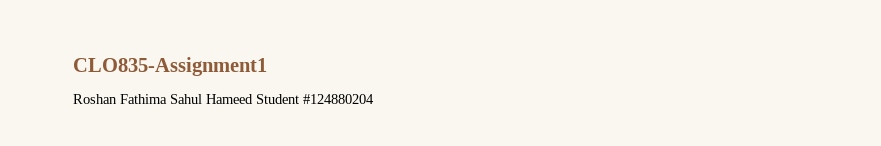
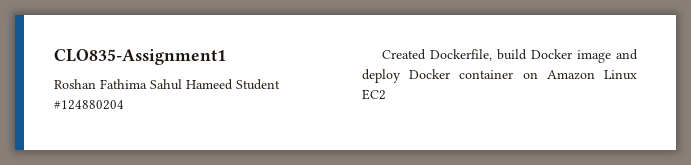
+ Created Dockerfile, build Docker image and deploy Docker container on Amazon Linux EC2

